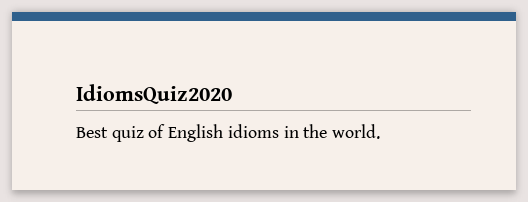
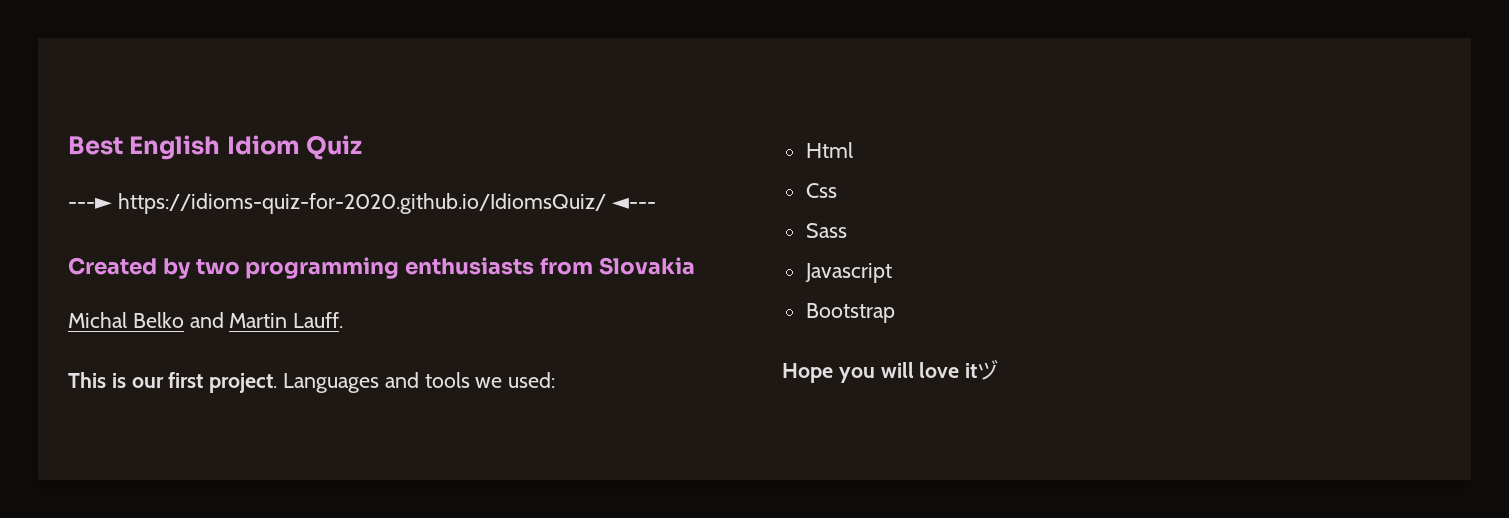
- IdiomsQuiz2020
- Best quiz of English idioms in the world.
+ Best English Idiom Quiz
+ ---► https://idioms-quiz-for-2020.github.io/IdiomsQuiz/ ◄---
+ Created by two programming enthusiasts from Slovakia
+ Michal Belko and Martin Lauff.
+ This is our first project. Languages and tools we used:
+ Html
+ Css
+ Sass
+ Javascript
+ Bootstrap
+ Hope you will love itヅ

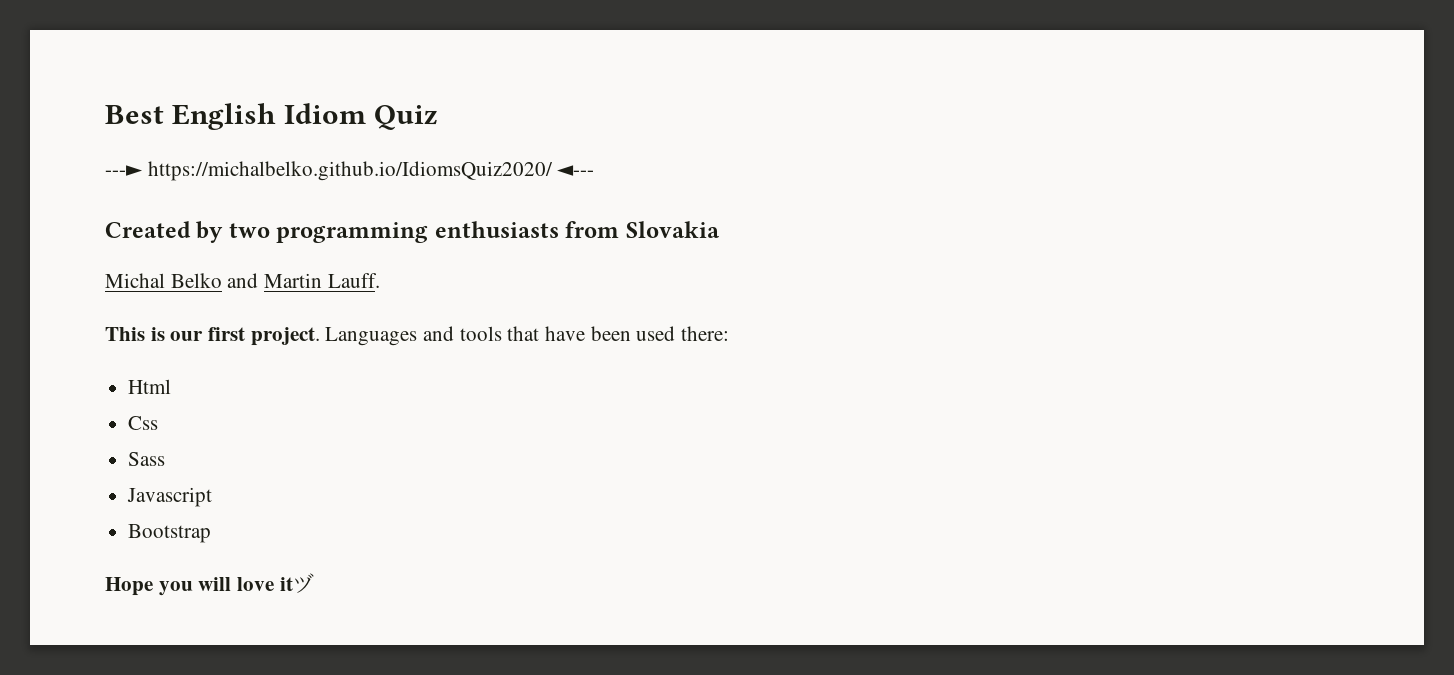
- ---► https://idioms-quiz-for-2020.github.io/IdiomsQuiz/ ◄---
+ ---► https://michalbelko.github.io/IdiomsQuiz2020/ ◄---
- Languages and tools we used:
+ Languages and tools that have been used there:

